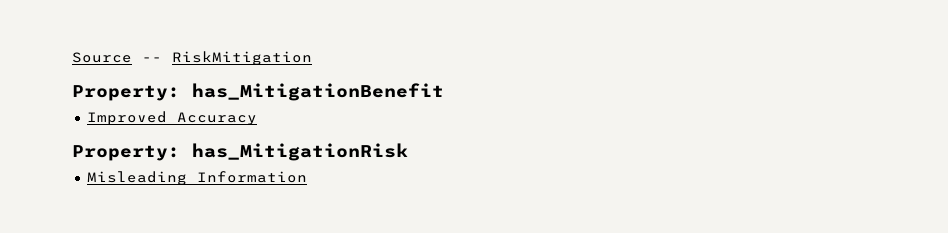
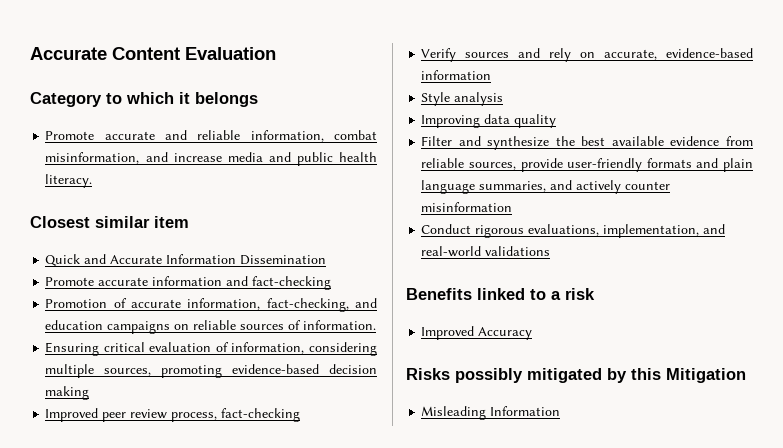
- Source -- RiskMitigation
- Property: has_MitigationBenefit
+ Accurate Content Evaluation
+ Category to which it belongs
+ Promote accurate and reliable information, combat misinformation, and increase media and public health literacy.
+ Closest similar item
+ Quick and Accurate Information Dissemination
+ Promote accurate information and fact-checking
+ Promotion of accurate information, fact-checking, and education campaigns on reliable sources of information.
+ Ensuring critical evaluation of information, considering multiple sources, promoting evidence-based decision making
+ Improved peer review process, fact-checking
+ Verify sources and rely on accurate, evidence-based information
+ Style analysis
+ Improving data quality
+ Filter and synthesize the best available evidence from reliable sources, provide user-friendly formats and plain language summaries, and actively counter misinformation
+ Conduct rigorous evaluations, implementation, and real-world validations
+ Benefits linked to a risk
  Improved Accuracy
- Property: has_MitigationRisk
+ Risks possibly mitigated by this Mitigation

